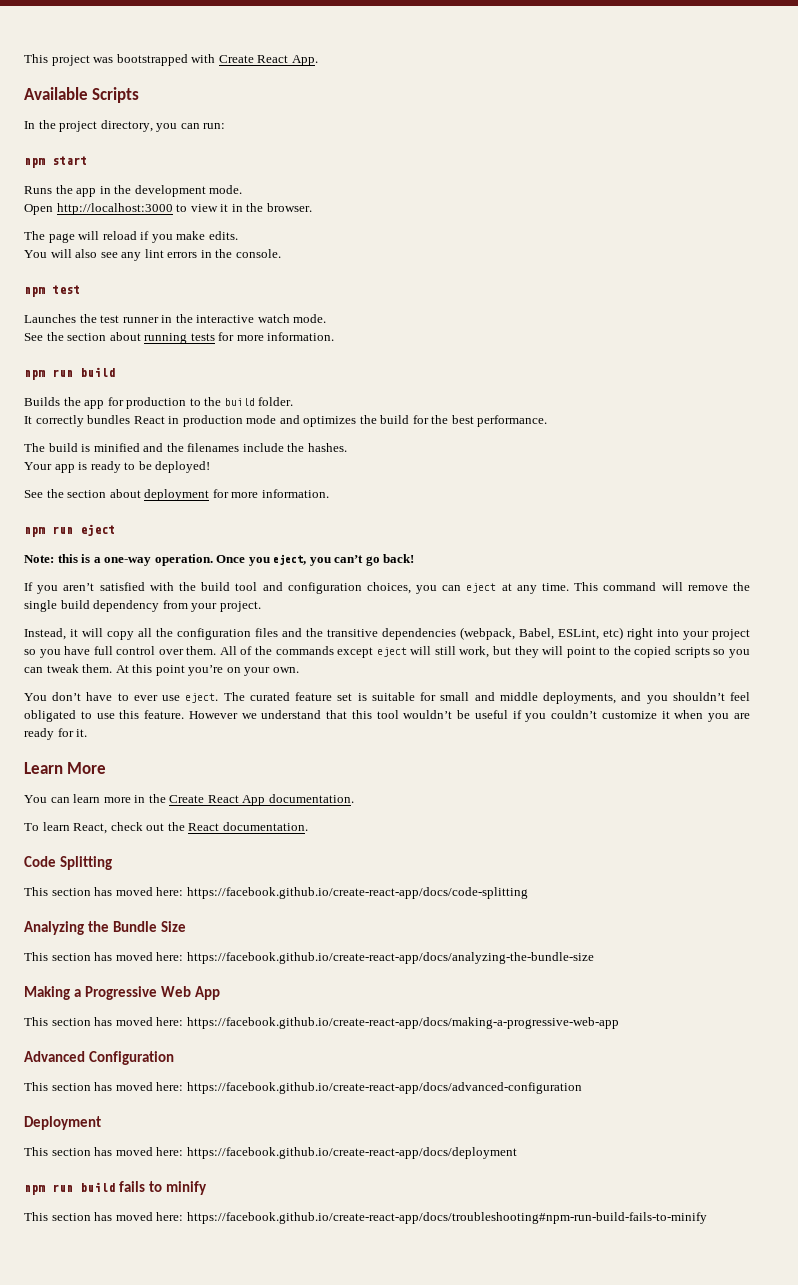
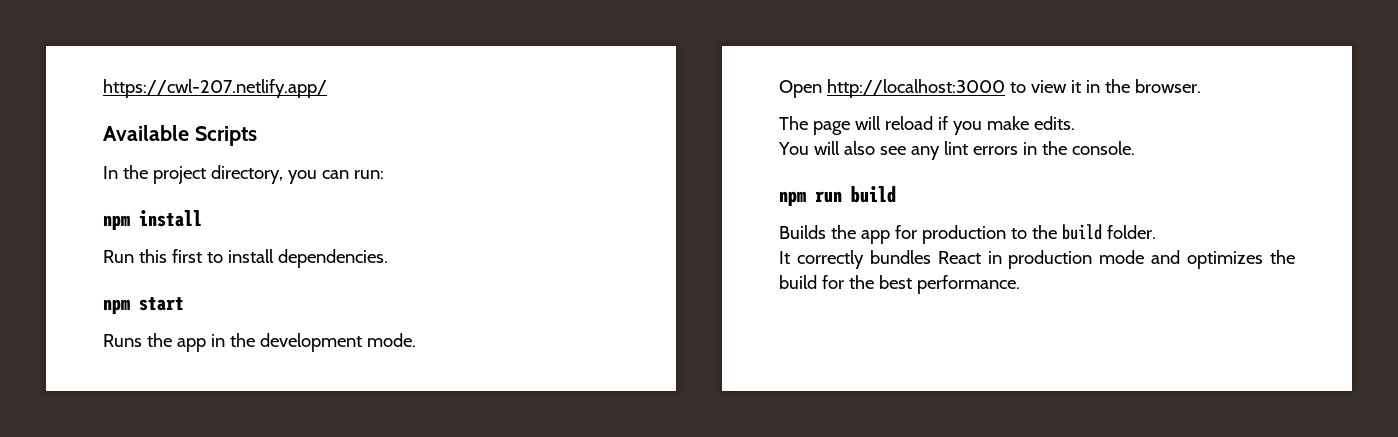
- This project was bootstrapped with Create React App.
+ https://cwl-207.netlify.app/
+ npm install
+ Run this first to install dependencies.
- npm test
- Launches the test runner in the interactive watch mode.
- See the section about running tests for more information.
- The build is minified and the filenames include the hashes.
- Your app is ready to be deployed!
- See the section about deployment for more information.
- npm run eject
- Note: this is a one-way operation. Once you eject, you can’t go back!
- If you aren’t satisfied with the build tool and configuration choices, you can eject at any time. This command will remove the single build dependency from your project.
- Instead, it will copy all the configuration files and the transitive dependencies (webpack, Babel, ESLint, etc) right into your project so you have full control over them. All of the commands except eject will still work, but they will point to the copied scripts so you can tweak them. At this point you’re on your own.
- You don’t have to ever use eject. The curated feature set is suitable for small and middle deployments, and you shouldn’t feel obligated to use this feature. However we understand that this tool wouldn’t be useful if you couldn’t customize it when you are ready for it.
- Learn More
- You can learn more in the Create React App documentation.
- To learn React, check out the React documentation.
- Code Splitting
- This section has moved here: https://facebook.github.io/create-react-app/docs/code-splitting
- Analyzing the Bundle Size
- This section has moved here: https://facebook.github.io/create-react-app/docs/analyzing-the-bundle-size
- Making a Progressive Web App
- This section has moved here: https://facebook.github.io/create-react-app/docs/making-a-progressive-web-app
- Advanced Configuration
- This section has moved here: https://facebook.github.io/create-react-app/docs/advanced-configuration
- Deployment
- This section has moved here: https://facebook.github.io/create-react-app/docs/deployment
- npm run build fails to minify
- This section has moved here: https://facebook.github.io/create-react-app/docs/troubleshooting#npm-run-build-fails-to-minify

